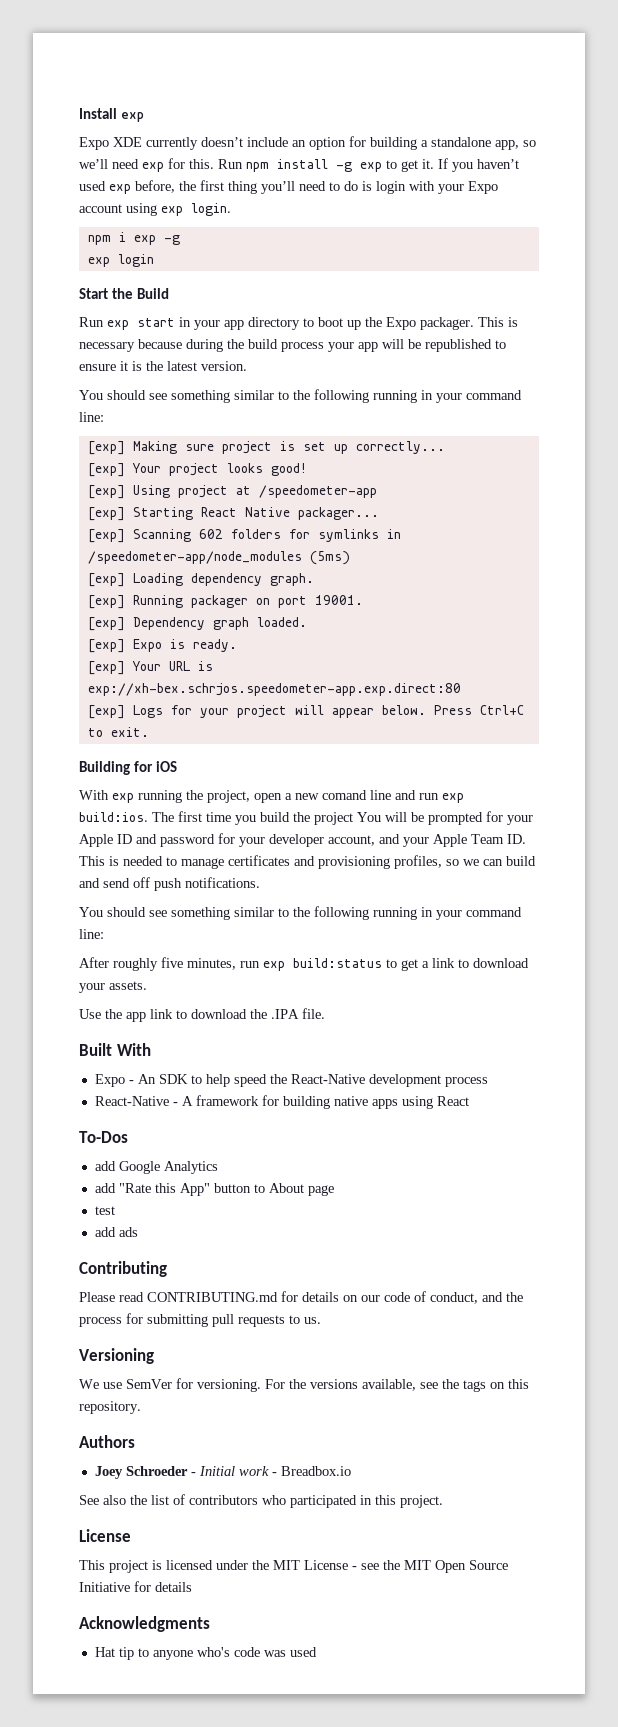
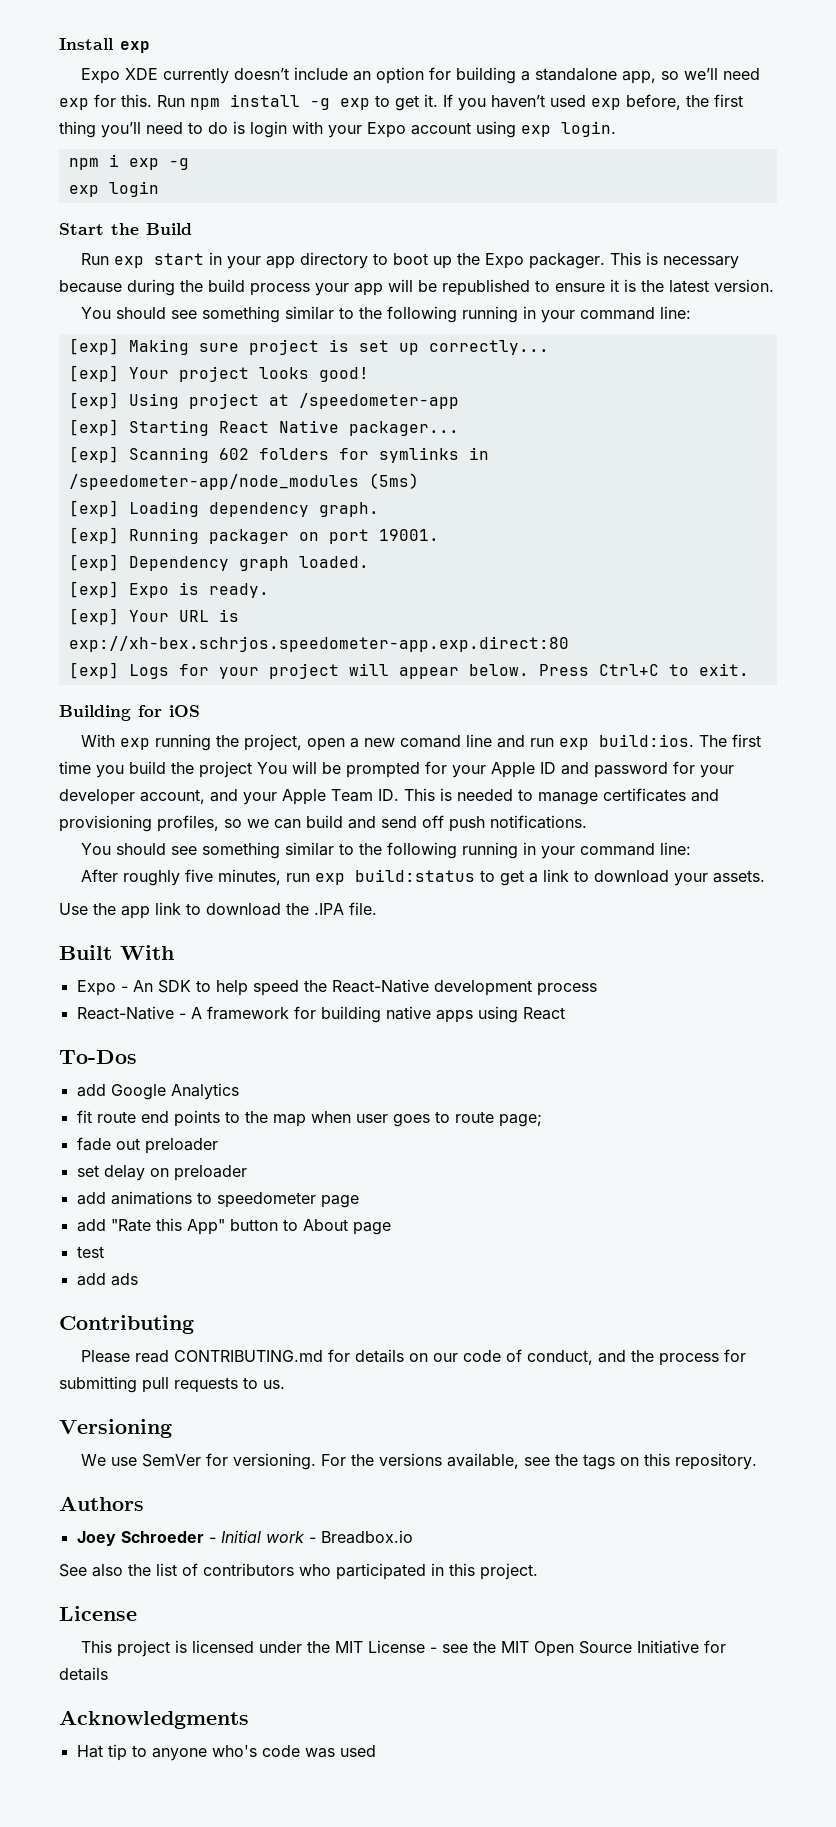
+ fit route end points to the map when user goes to route page;
+ fade out preloader
+ set delay on preloader
+ add animations to speedometer page

